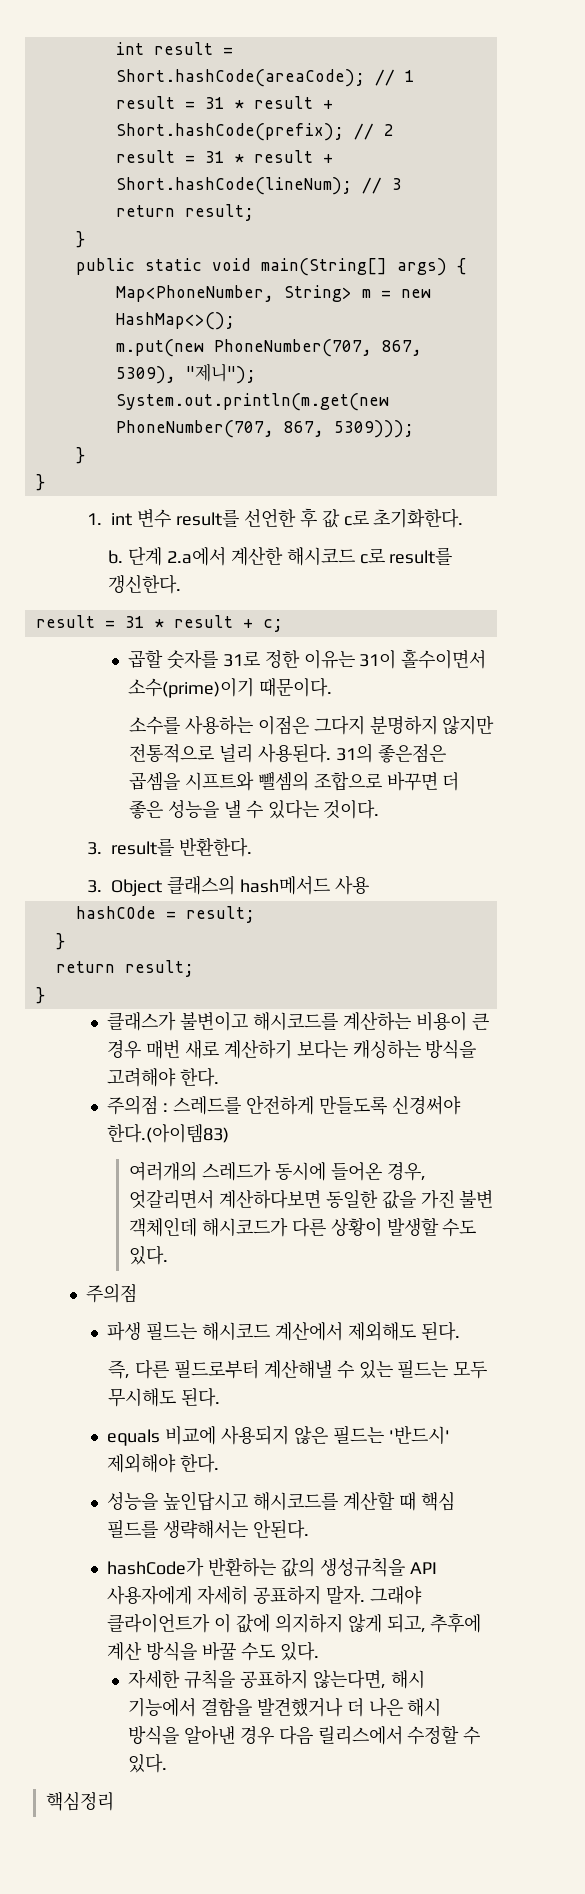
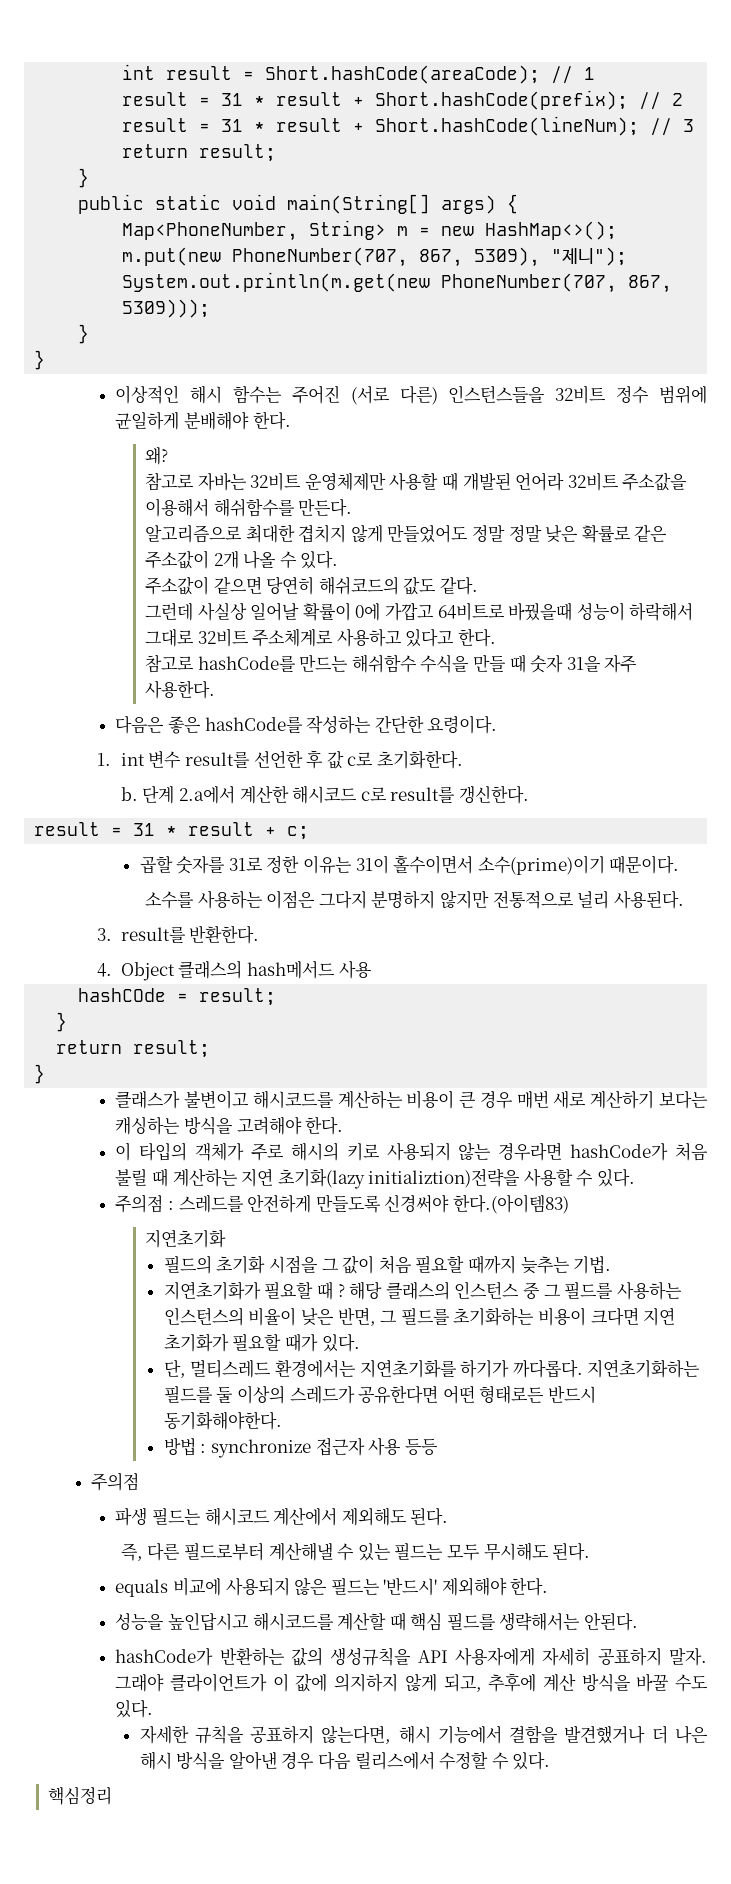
+ 이상적인 해시 함수는 주어진 (서로 다른) 인스턴스들을 32비트 정수 범위에 균일하게 분배해야 한다.
+ 왜?
+ 참고로 자바는 32비트 운영체제만 사용할 때 개발된 언어라 32비트 주소값을 이용해서 해쉬함수를 만든다.
+ 알고리즘으로 최대한 겹치지 않게 만들었어도 정말 정말 낮은 확률로 같은 주소값이 2개 나올 수 있다.
+ 주소값이 같으면 당연히 해쉬코드의 값도 같다.
+ 그런데 사실상 일어날 확률이 0에 가깝고 64비트로 바꿨을때 성능이 하락해서 그대로 32비트 주소체계로 사용하고 있다고 한다.
+ 참고로 hashCode를 만드는 해쉬함수 수식을 만들 때 숫자 31을 자주 사용한다.
+ 다음은 좋은 hashCode를 작성하는 간단한 요령이다.
- 31의 좋은점은 곱셈을 시프트와 뺄셈의 조합으로 바꾸면 더 좋은 성능을 낼 수 있다는 것이다.
- 3. Object 클래스의 hash메서드 사용
+ 4. Object 클래스의 hash메서드 사용
+ 이 타입의 객체가 주로 해시의 키로 사용되지 않는 경우라면 hashCode가 처음 불릴 때 계산하는 지연 초기화(lazy initializtion)전략을 사용할 수 있다.
- 여러개의 스레드가 동시에 들어온 경우, 엇갈리면서 계산하다보면 동일한 값을 가진 불변 객체인데 해시코드가 다른 상황이 발생할 수도 있다.
+ 지연초기화
+ 필드의 초기화 시점을 그 값이 처음 필요할 때까지 늦추는 기법.
+ 지연초기화가 필요할 때 ? 해당 클래스의 인스턴스 중 그 필드를 사용하는 인스턴스의 비율이 낮은 반면, 그 필드를 초기화하는 비용이 크다면 지연 초기화가 필요할 때가 있다.
+ 단, 멀티스레드 환경에서는 지연초기화를 하기가 까다롭다. 지연초기화하는 필드를 둘 이상의 스레드가 공유한다면 어떤 형태로든 반드시 동기화해야한다.
+ 방법 : synchronize 접근자 사용 등등

